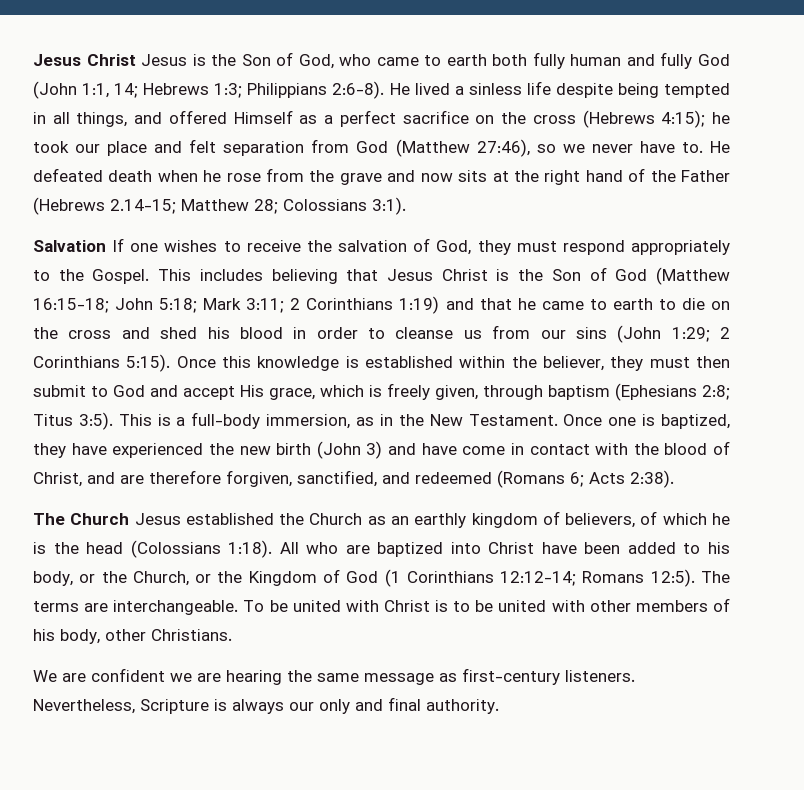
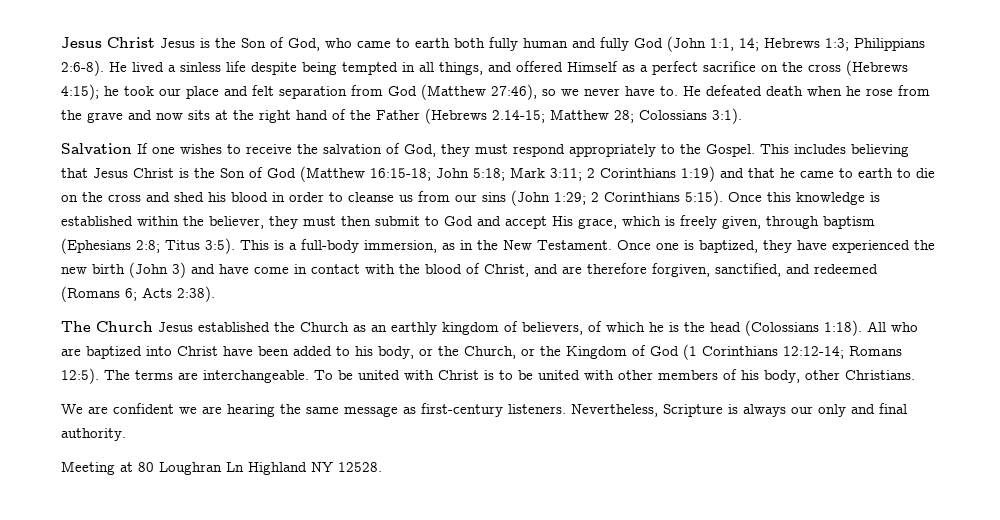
+ Meeting at 80 Loughran Ln Highland NY 12528.

